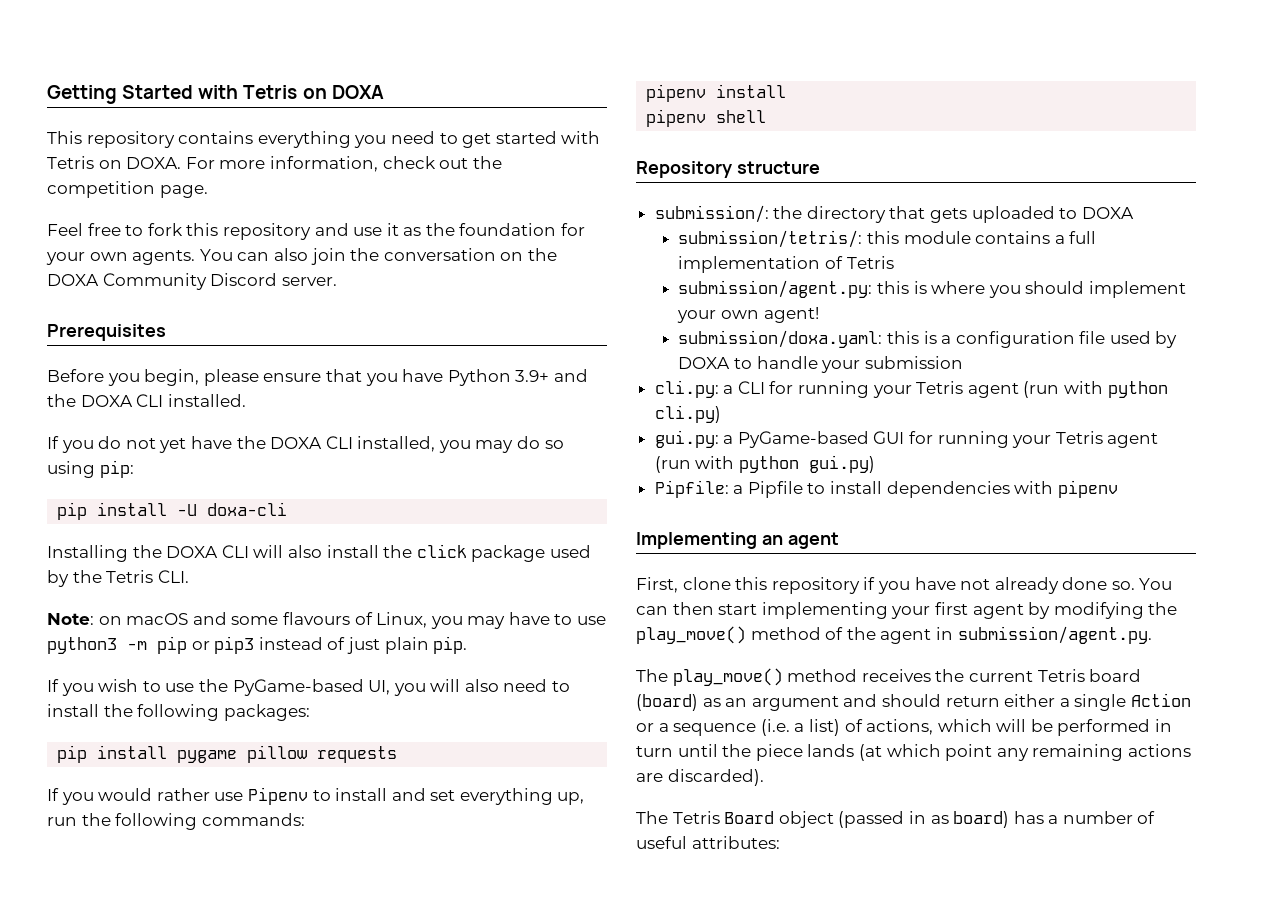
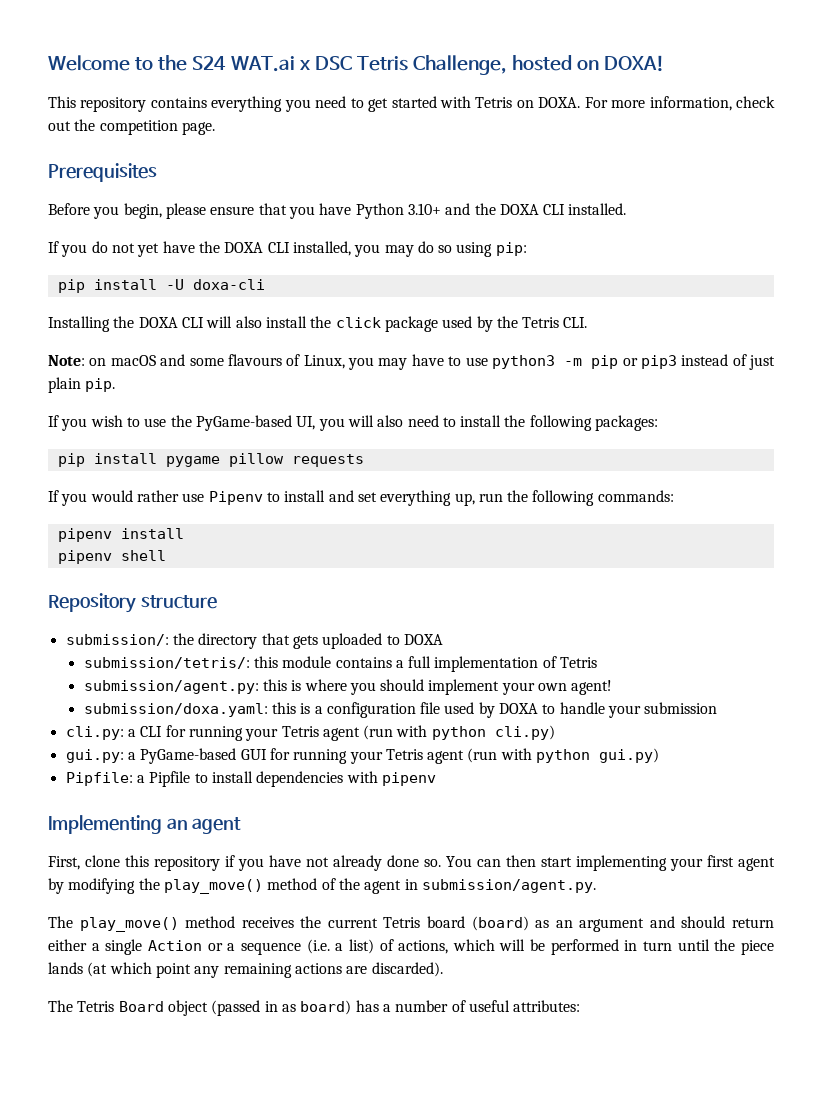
- Getting Started with Tetris on DOXA
+ Welcome to the S24 WAT.ai x DSC Tetris Challenge, hosted on DOXA!
- Feel free to fork this repository and use it as the foundation for your own agents. You can also join the conversation on the DOXA Community Discord server.
- Before you begin, please ensure that you have Python 3.9+ and the DOXA CLI installed.
+ Before you begin, please ensure that you have Python 3.10+ and the DOXA CLI installed.

